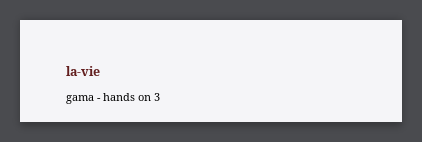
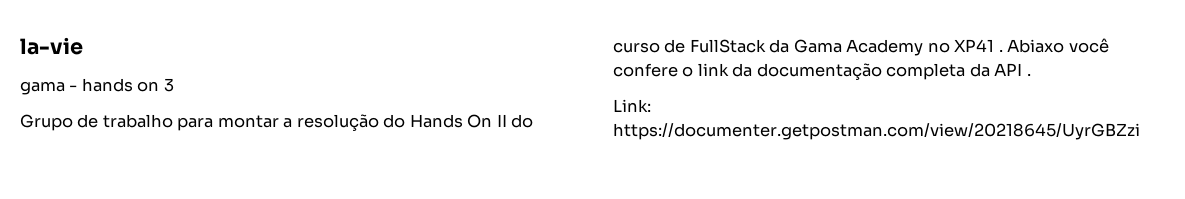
+ Grupo de trabalho para montar a resolução do Hands On II do curso de FullStack da Gama Academy no XP41 . Abiaxo você confere o link da documentação completa da API .
+ Link: https://documenter.getpostman.com/view/20218645/UyrGBZzi

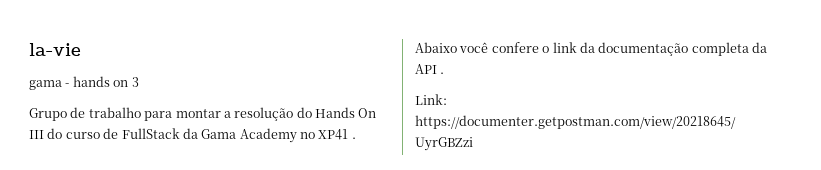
- Grupo de trabalho para montar a resolução do Hands On II do curso de FullStack da Gama Academy no XP41 .
+ Grupo de trabalho para montar a resolução do Hands On III do curso de FullStack da Gama Academy no XP41 .
- Abiaxo você confere o link da documentação completa da API .
+ Abaixo você confere o link da documentação completa da API .

